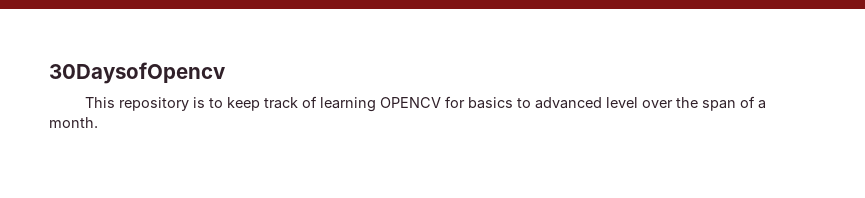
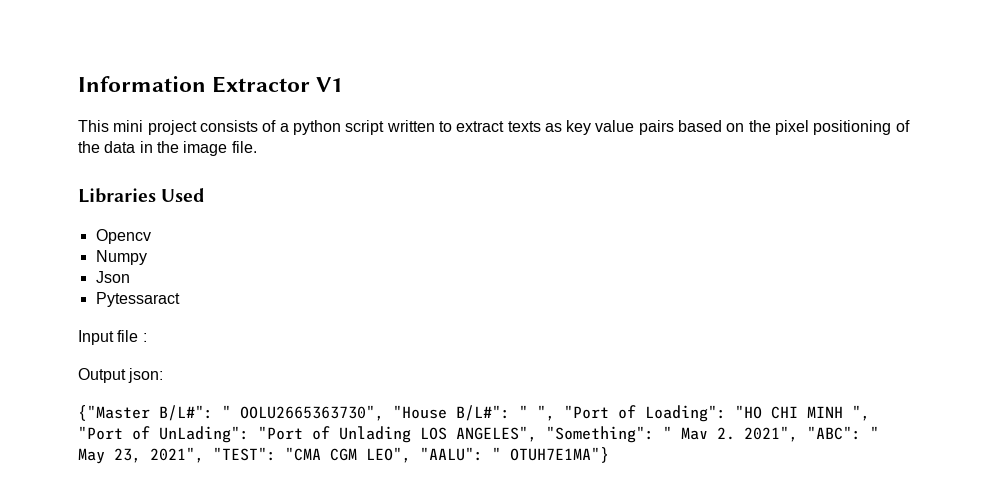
- 30DaysofOpencv
- This repository is to keep track of learning OPENCV for basics to advanced level over the span of a month.
+ Information Extractor V1
+ This mini project consists of a python script written to extract texts as key value pairs based on the pixel positioning of the data in the image file.
+ Libraries Used
+ Opencv
+ Numpy
+ Json
+ Pytessaract
+ Input file :
+ Output json:
+ {"Master B/L#": " OOLU2665363730", "House B/L#": " ", "Port of Loading": "HO CHI MINH ", "Port of UnLading": "Port of Unlading LOS ANGELES", "Something": " Mav 2. 2021", "ABC": " May 23, 2021", "TEST": "CMA CGM LEO", "AALU": " OTUH7E1MA"}

